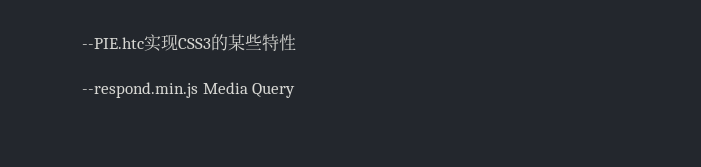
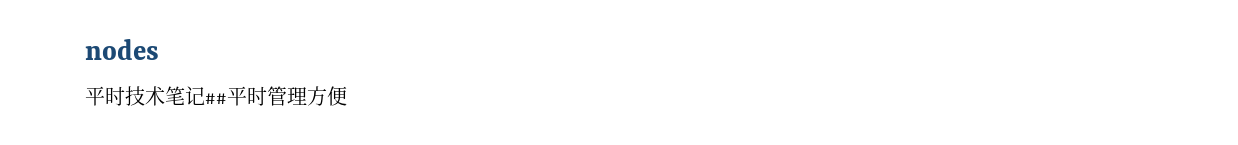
- --PIE.htc实现CSS3的某些特性
- --respond.min.js Media Query
+ nodes
+ 平时技术笔记##平时管理方便

